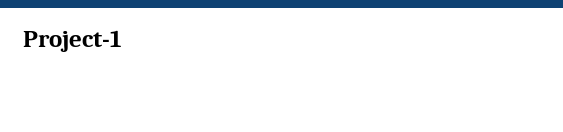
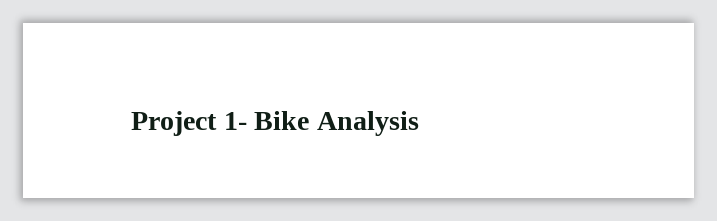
- Project-1
+ Project 1- Bike Analysis

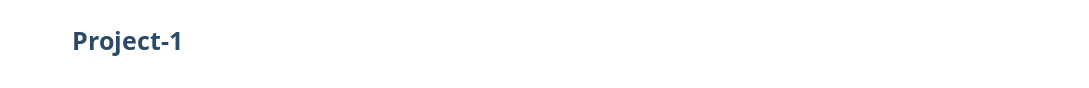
- Project 1- Bike Analysis
+ Project-1

